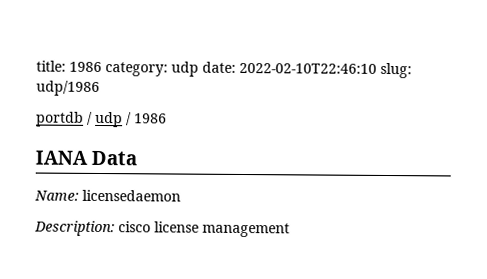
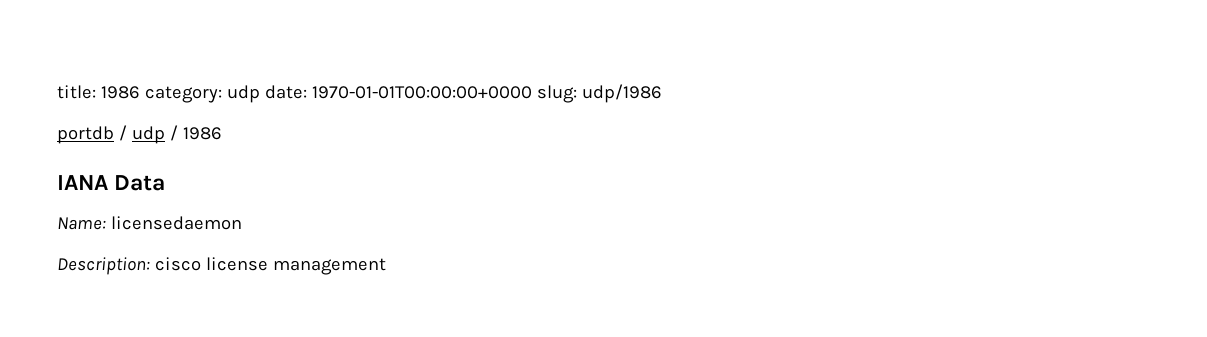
- title: 1986 category: udp date: 2022-02-10T22:46:10 slug: udp/1986
+ title: 1986 category: udp date: 1970-01-01T00:00:00+0000 slug: udp/1986

